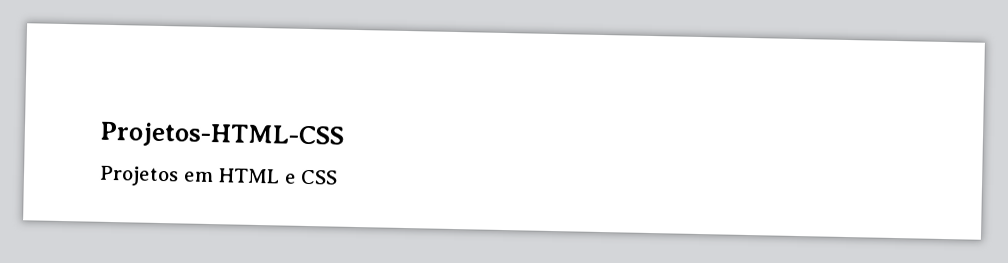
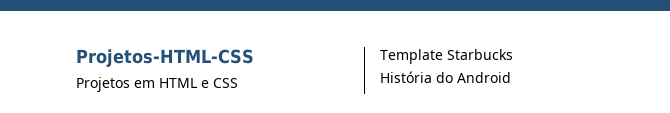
+ Template Starbucks
+ História do Android

